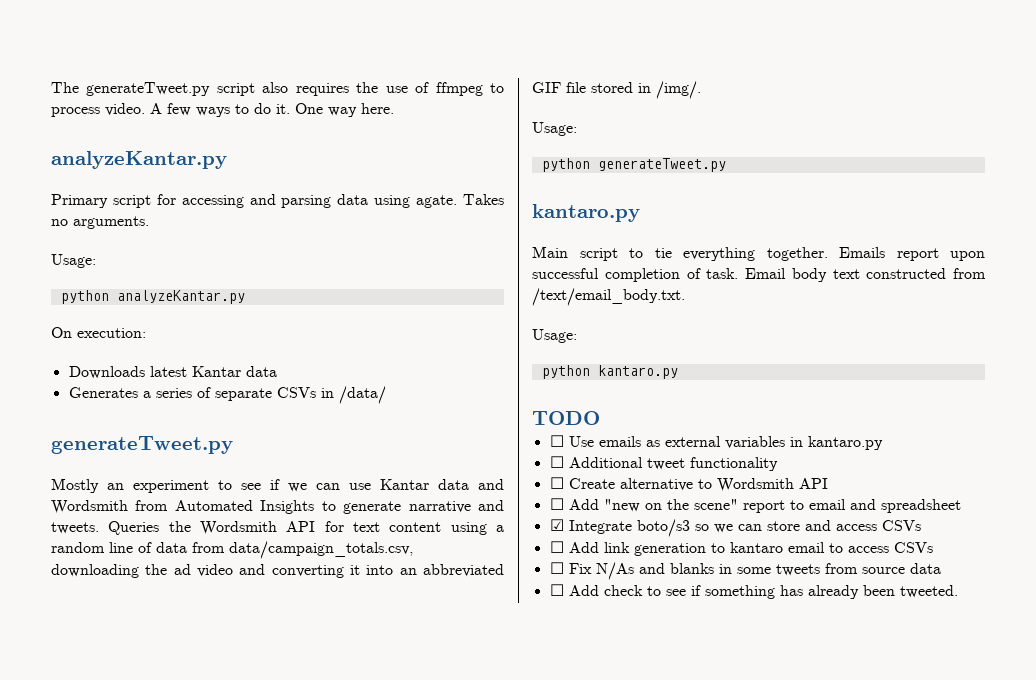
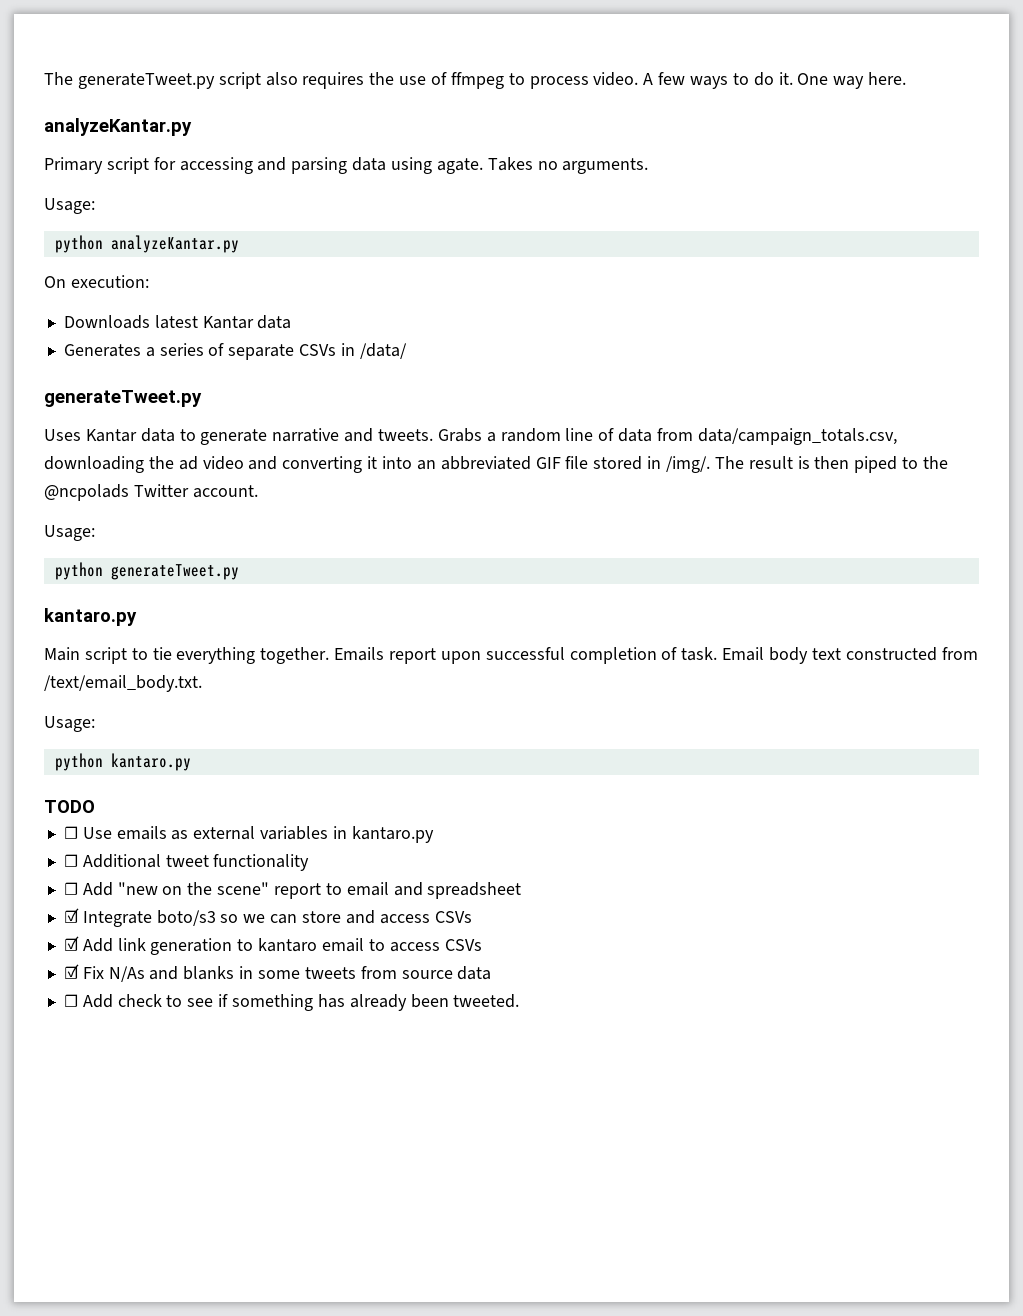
- Mostly an experiment to see if we can use Kantar data and Wordsmith from Automated Insights to generate narrative and tweets.
+ Uses Kantar data to generate narrative and tweets.
- Queries the Wordsmith API for text content using a random line of data from data/campaign_totals.csv, downloading the ad video and converting it into an abbreviated GIF file stored in /img/.
+ Grabs a random line of data from data/campaign_totals.csv, downloading the ad video and converting it into an abbreviated GIF file stored in /img/. The result is then piped to the @ncpolads Twitter account.
- ☐ Create alternative to Wordsmith API
- ☐ Add link generation to kantaro email to access CSVs
+ ☑ Add link generation to kantaro email to access CSVs
- ☐ Fix N/As and blanks in some tweets from source data
+ ☑ Fix N/As and blanks in some tweets from source data

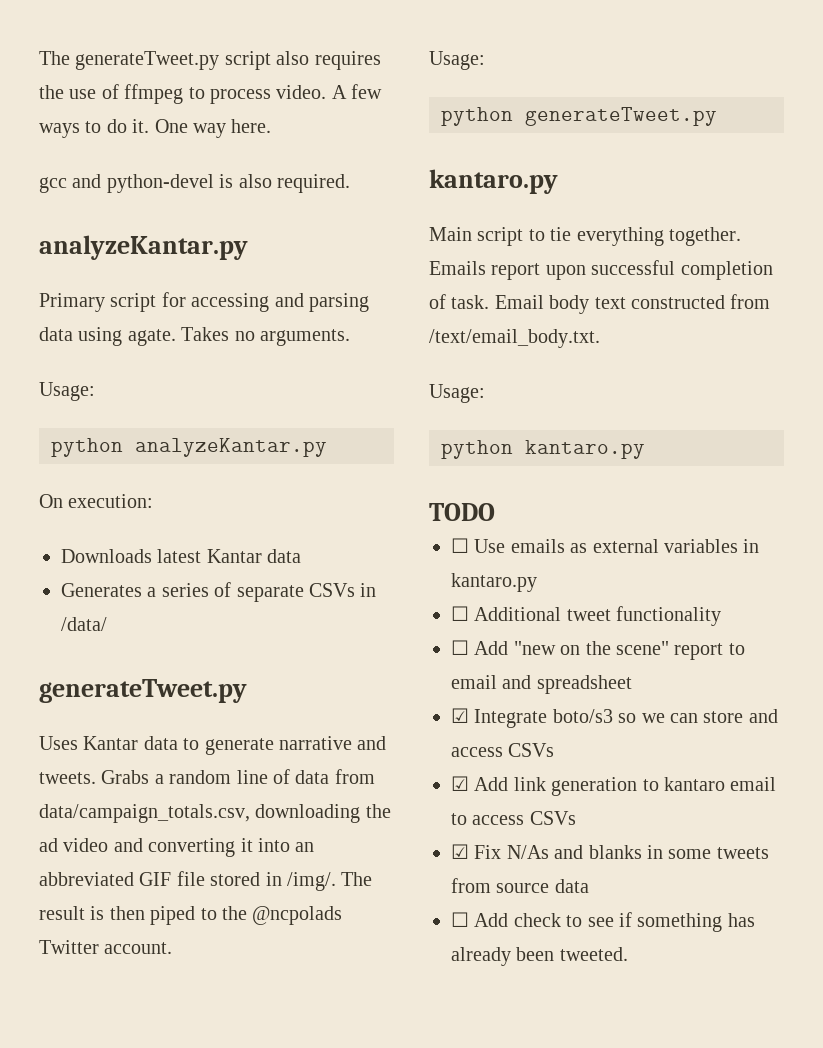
+ gcc and python-devel is also required.

